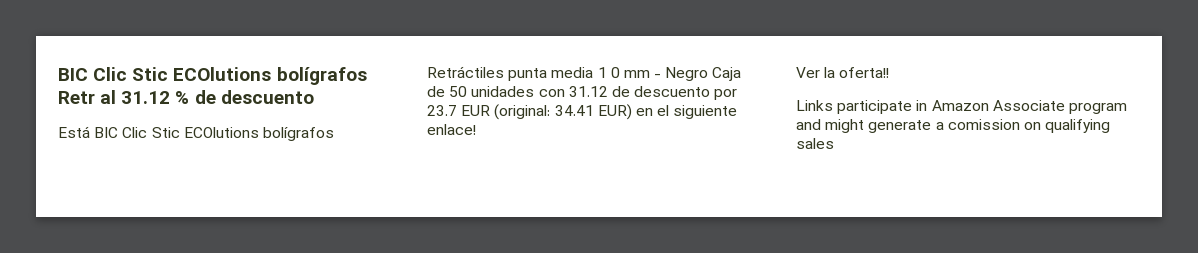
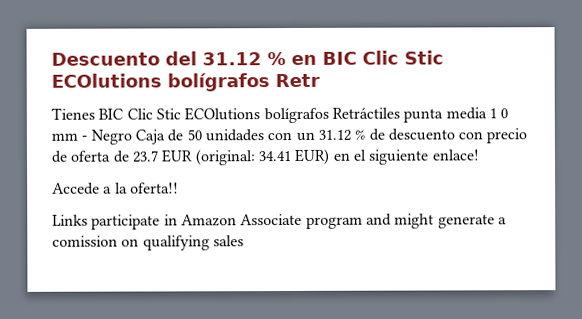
- BIC Clic Stic ECOlutions bolígrafos Retr al 31.12 % de descuento
- Está BIC Clic Stic ECOlutions bolígrafos Retráctiles punta media 1 0 mm - Negro Caja de 50 unidades con 31.12 de descuento por 23.7 EUR (original: 34.41 EUR) en el siguiente enlace!
+ Descuento del 31.12 % en BIC Clic Stic ECOlutions bolígrafos Retr
+ Tienes BIC Clic Stic ECOlutions bolígrafos Retráctiles punta media 1 0 mm - Negro Caja de 50 unidades con un 31.12 % de descuento con precio de oferta de 23.7 EUR (original: 34.41 EUR) en el siguiente enlace!
- Ver la oferta!!
+ Accede a la oferta!!

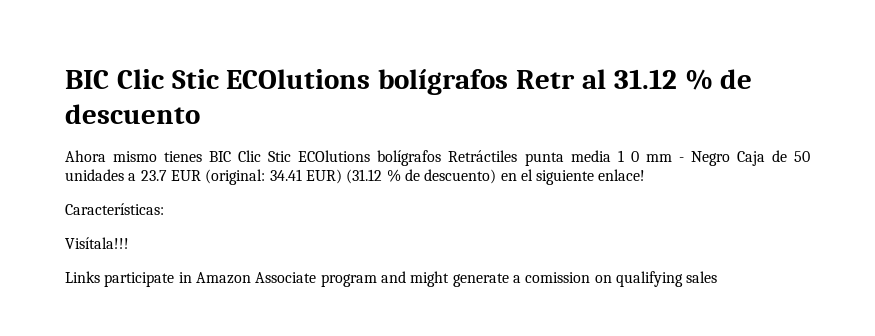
- Descuento del 31.12 % en BIC Clic Stic ECOlutions bolígrafos Retr
- Tienes BIC Clic Stic ECOlutions bolígrafos Retráctiles punta media 1 0 mm - Negro Caja de 50 unidades con un 31.12 % de descuento con precio de oferta de 23.7 EUR (original: 34.41 EUR) en el siguiente enlace!
+ BIC Clic Stic ECOlutions bolígrafos Retr al 31.12 % de descuento
+ Ahora mismo tienes BIC Clic Stic ECOlutions bolígrafos Retráctiles punta media 1 0 mm - Negro Caja de 50 unidades a 23.7 EUR (original: 34.41 EUR) (31.12 % de descuento) en el siguiente enlace!
- Accede a la oferta!!
+ Características:
+ Visítala!!!

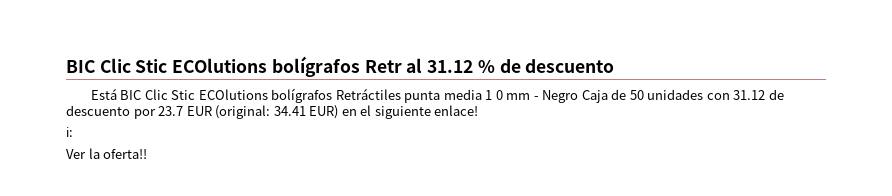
- Ahora mismo tienes BIC Clic Stic ECOlutions bolígrafos Retráctiles punta media 1 0 mm - Negro Caja de 50 unidades a 23.7 EUR (original: 34.41 EUR) (31.12 % de descuento) en el siguiente enlace!
+ Está BIC Clic Stic ECOlutions bolígrafos Retráctiles punta media 1 0 mm - Negro Caja de 50 unidades con 31.12 de descuento por 23.7 EUR (original: 34.41 EUR) en el siguiente enlace!
- Características:
- Visítala!!!
- Links participate in Amazon Associate program and might generate a comission on qualifying sales
+ ℹ:
+ Ver la oferta!!

